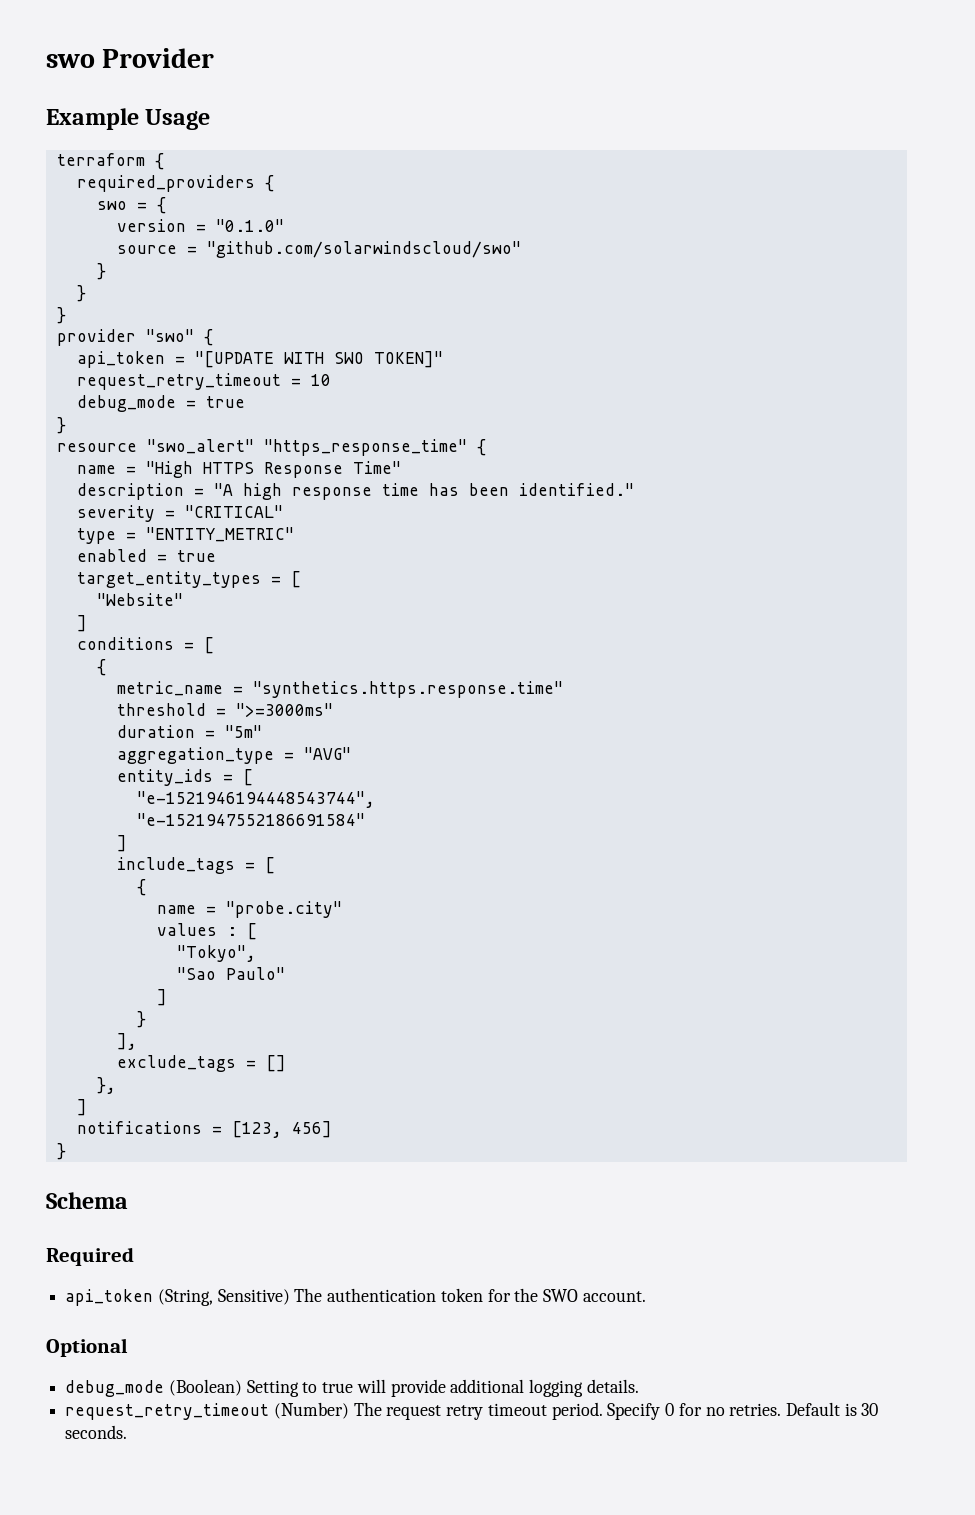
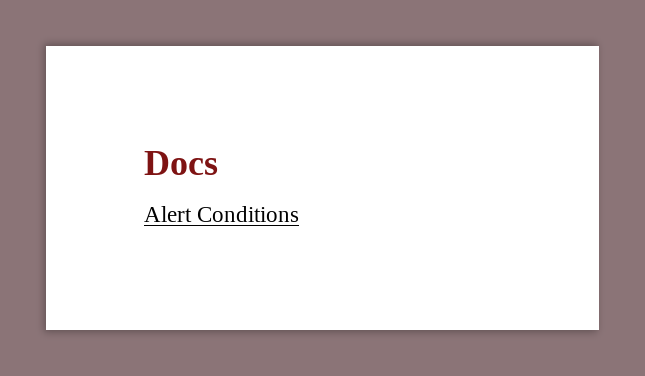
- swo Provider
- Example Usage
- terraform {
- required_providers {
- swo = {
- version = "0.1.0"
- source = "github.com/solarwindscloud/swo"
- }
- }
- }
- provider "swo" {
- api_token = "[UPDATE WITH SWO TOKEN]"
- request_retry_timeout = 10
- debug_mode = true
- }
- resource "swo_alert" "https_response_time" {
- name = "High HTTPS Response Time"
- description = "A high response time has been identified."
- severity = "CRITICAL"
- type = "ENTITY_METRIC"
- enabled = true
- target_entity_types = [
- "Website"
- ]
- conditions = [
- {
- metric_name = "synthetics.https.response.time"
- threshold = ">=3000ms"
- duration = "5m"
- aggregation_type = "AVG"
- entity_ids = [
- "e-1521946194448543744",
- "e-1521947552186691584"
- ]
- include_tags = [
- {
- name = "probe.city"
- values : [
- "Tokyo",
- "Sao Paulo"
- ]
- }
- ],
- exclude_tags = []
- },
- ]
- notifications = [123, 456]
- }
- Schema
- Required
- api_token (String, Sensitive) The authentication token for the SWO account.
- Optional
- debug_mode (Boolean) Setting to true will provide additional logging details.
- request_retry_timeout (Number) The request retry timeout period. Specify 0 for no retries. Default is 30 seconds.
+ Docs
+ Alert Conditions

